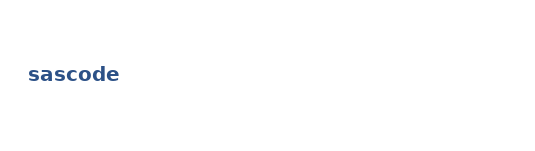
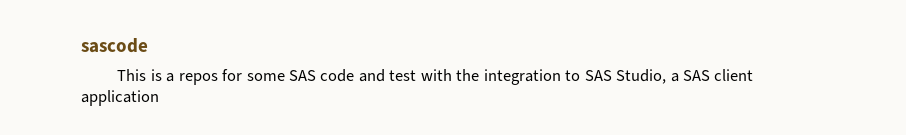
+ This is a repos for some SAS code and test with the integration to SAS Studio, a SAS client application

